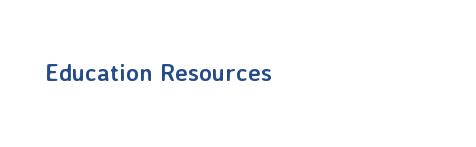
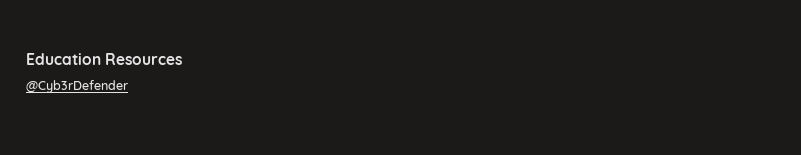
+ @Cyb3rDefender

